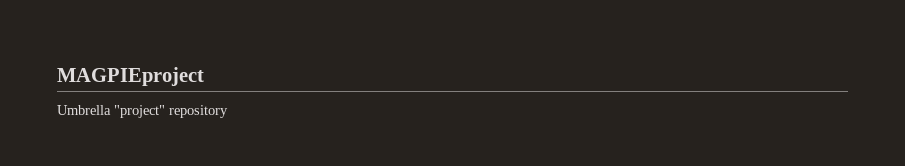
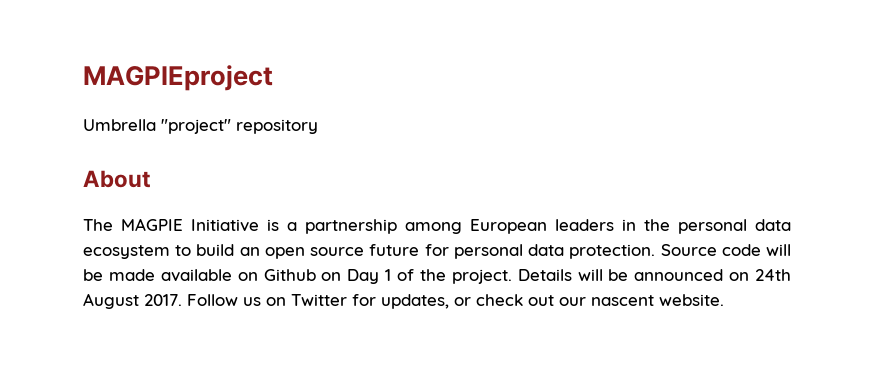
+ About
+ The MAGPIE Initiative is a partnership among European leaders in the personal data ecosystem to build an open source future for personal data protection. Source code will be made available on Github on Day 1 of the project. Details will be announced on 24th August 2017. Follow us on Twitter for updates, or check out our nascent website.

